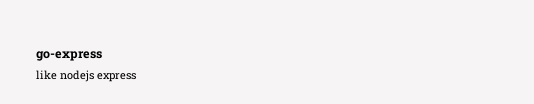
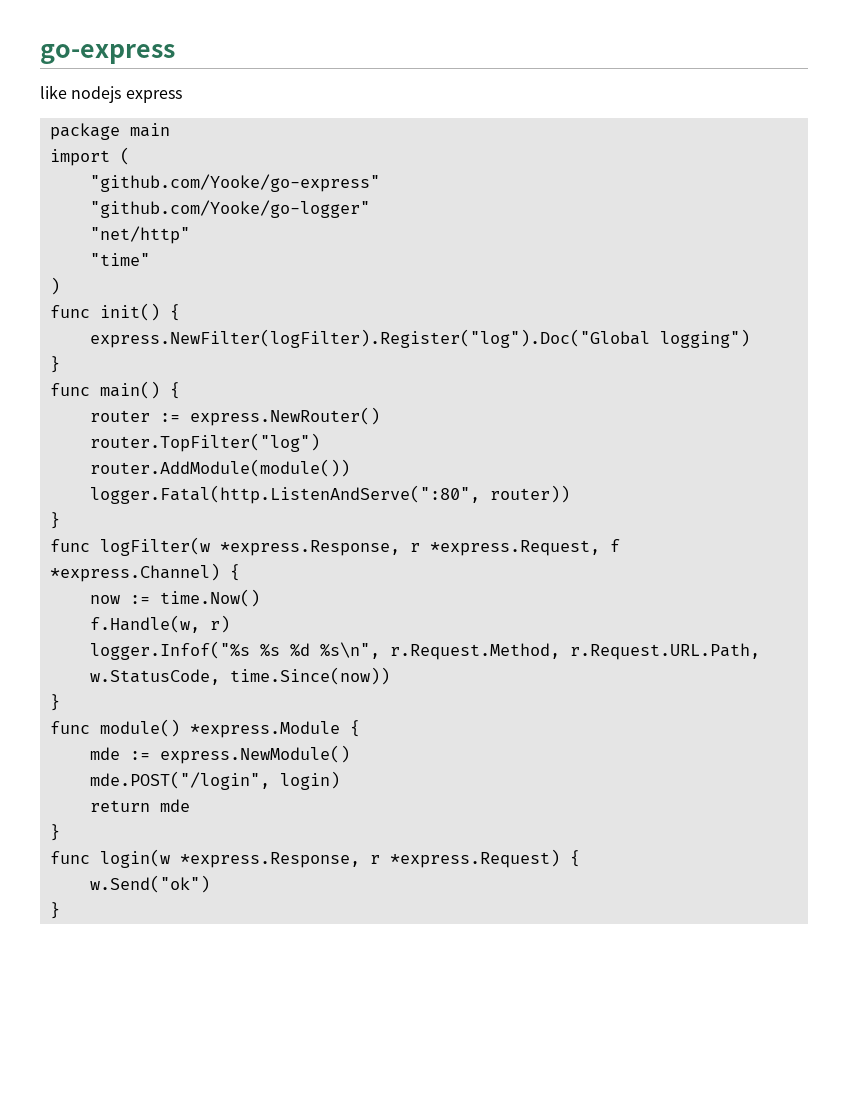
+ package main
+ import (
+ "github.com/Yooke/go-express"
+ "github.com/Yooke/go-logger"
+ "net/http"
+ "time"
+ )
+ func init() {
+ express.NewFilter(logFilter).Register("log").Doc("Global logging")
+ }
+ func main() {
+ router := express.NewRouter()
+ router.TopFilter("log")
+ router.AddModule(module())
+ logger.Fatal(http.ListenAndServe(":80", router))
+ }
+ func logFilter(w *express.Response, r *express.Request, f *express.Channel) {
+ now := time.Now()
+ f.Handle(w, r)
+ logger.Infof("%s %s %d %s\n", r.Request.Method, r.Request.URL.Path, w.StatusCode, time.Since(now))
+ }
+ func module() *express.Module {
+ mde := express.NewModule()
+ mde.POST("/login", login)
+ return mde
+ }
+ func login(w *express.Response, r *express.Request) {
+ w.Send("ok")
+ }

